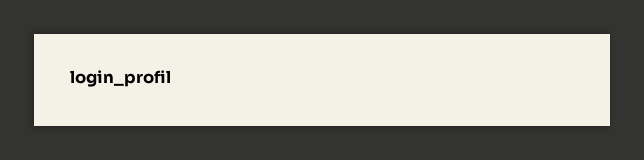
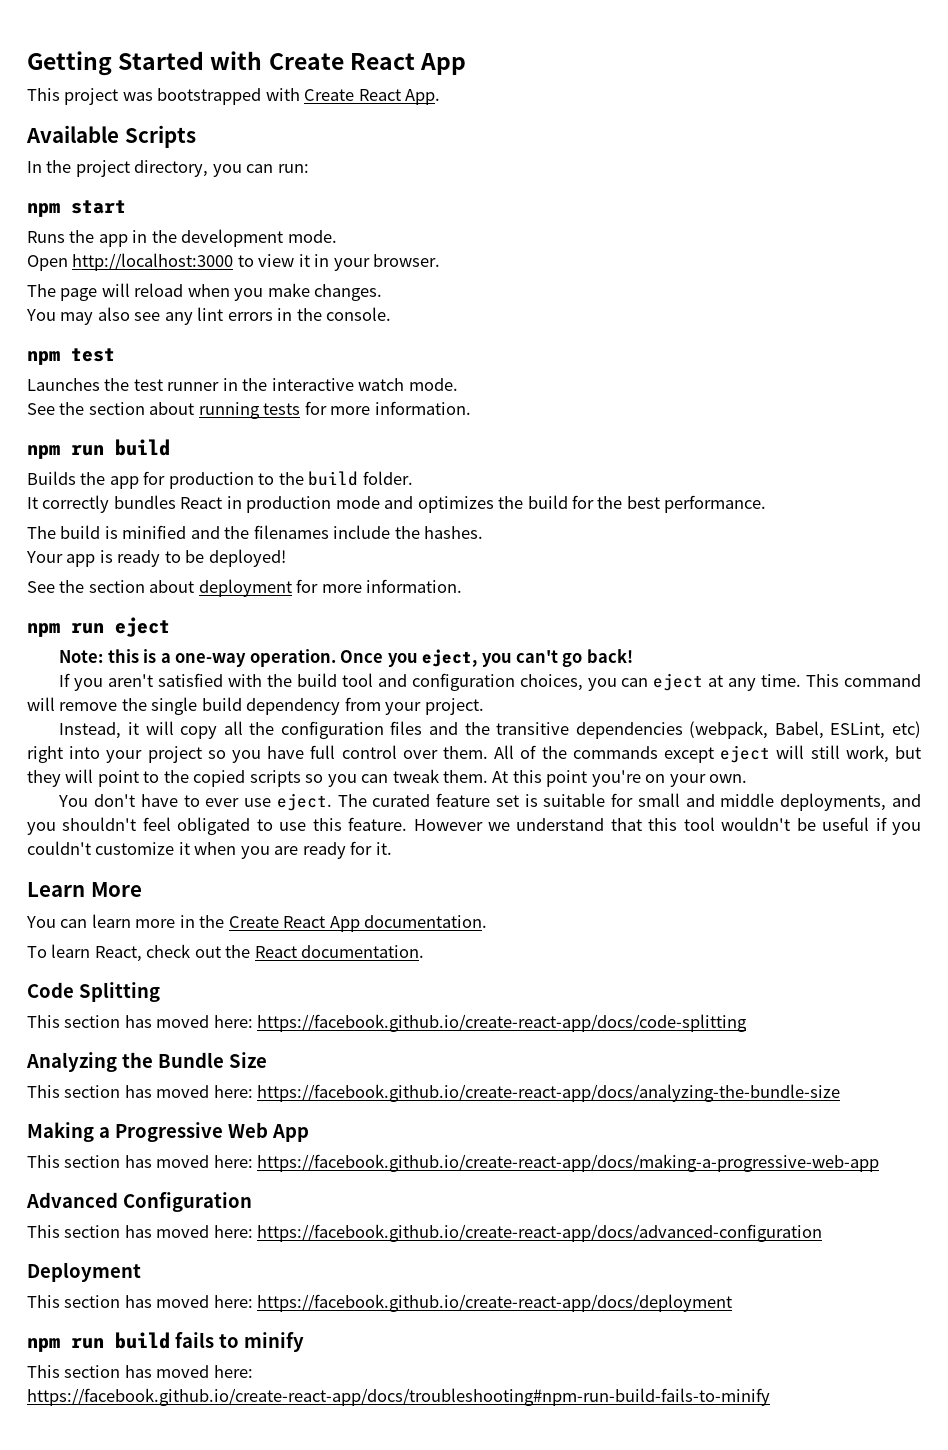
- login_profil
+ Getting Started with Create React App
+ This project was bootstrapped with Create React App.
+ Available Scripts
+ In the project directory, you can run:
+ npm start
+ Runs the app in the development mode.
+ Open http://localhost:3000 to view it in your browser.
+ The page will reload when you make changes.
+ You may also see any lint errors in the console.
+ npm test
+ Launches the test runner in the interactive watch mode.
+ See the section about running tests for more information.
+ npm run build
+ Builds the app for production to the build folder.
+ It correctly bundles React in production mode and optimizes the build for the best performance.
+ The build is minified and the filenames include the hashes.
+ Your app is ready to be deployed!
+ See the section about deployment for more information.
+ npm run eject
+ Note: this is a one-way operation. Once you eject, you can't go back!
+ If you aren't satisfied with the build tool and configuration choices, you can eject at any time. This command will remove the single build dependency from your project.
+ Instead, it will copy all the configuration files and the transitive dependencies (webpack, Babel, ESLint, etc) right into your project so you have full control over them. All of the commands except eject will still work, but they will point to the copied scripts so you can tweak them. At this point you're on your own.
+ You don't have to ever use eject. The curated feature set is suitable for small and middle deployments, and you shouldn't feel obligated to use this feature. However we understand that this tool wouldn't be useful if you couldn't customize it when you are ready for it.
+ Learn More
+ You can learn more in the Create React App documentation.
+ To learn React, check out the React documentation.
+ Code Splitting
+ This section has moved here: https://facebook.github.io/create-react-app/docs/code-splitting
+ Analyzing the Bundle Size
+ This section has moved here: https://facebook.github.io/create-react-app/docs/analyzing-the-bundle-size
+ Making a Progressive Web App
+ This section has moved here: https://facebook.github.io/create-react-app/docs/making-a-progressive-web-app
+ Advanced Configuration
+ This section has moved here: https://facebook.github.io/create-react-app/docs/advanced-configuration
+ Deployment
+ This section has moved here: https://facebook.github.io/create-react-app/docs/deployment
+ npm run build fails to minify
+ This section has moved here: https://facebook.github.io/create-react-app/docs/troubleshooting#npm-run-build-fails-to-minify

